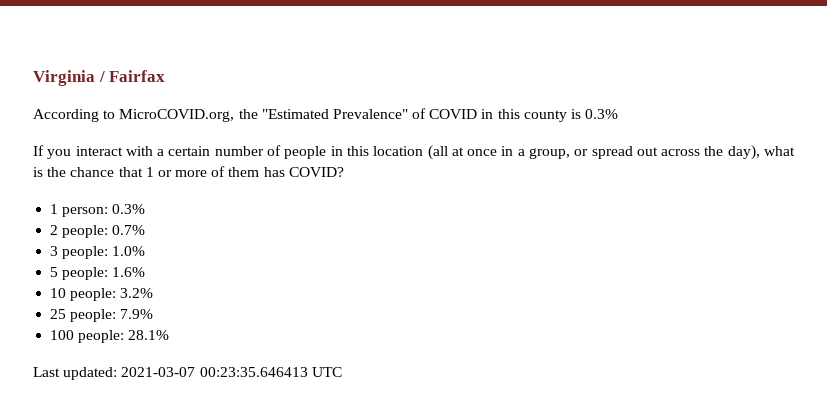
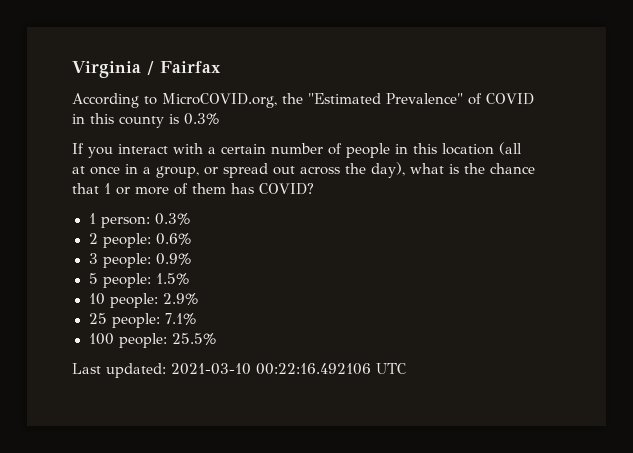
- 2 people: 0.7%
+ 2 people: 0.6%
- 3 people: 1.0%
+ 3 people: 0.9%
- 5 people: 1.6%
+ 5 people: 1.5%
- 10 people: 3.2%
+ 10 people: 2.9%
- 25 people: 7.9%
+ 25 people: 7.1%
- 100 people: 28.1%
+ 100 people: 25.5%
- Last updated: 2021-03-07 00:23:35.646413 UTC
+ Last updated: 2021-03-10 00:22:16.492106 UTC

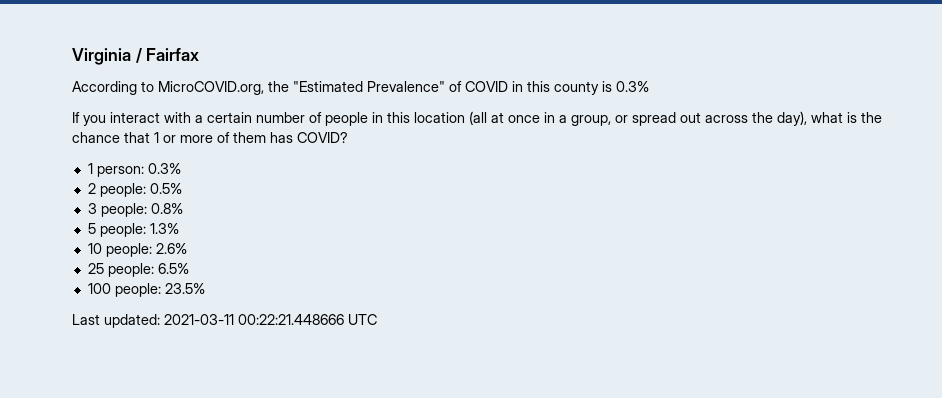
- 2 people: 0.6%
+ 2 people: 0.5%
- 3 people: 0.9%
+ 3 people: 0.8%
- 5 people: 1.5%
+ 5 people: 1.3%
- 10 people: 2.9%
+ 10 people: 2.6%
- 25 people: 7.1%
+ 25 people: 6.5%
- 100 people: 25.5%
+ 100 people: 23.5%
- Last updated: 2021-03-10 00:22:16.492106 UTC
+ Last updated: 2021-03-11 00:22:21.448666 UTC

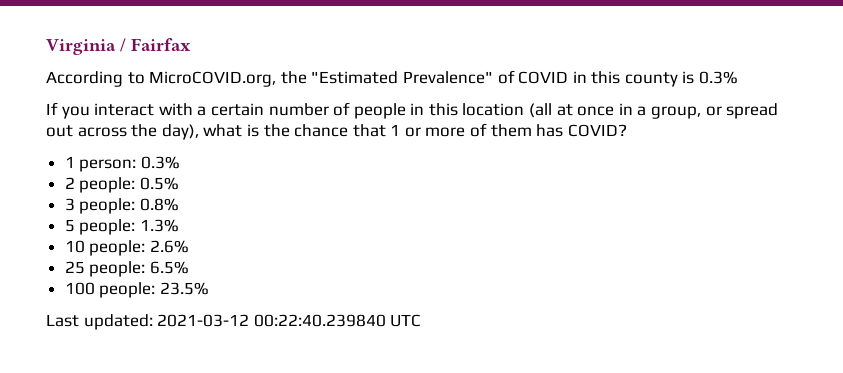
- Last updated: 2021-03-11 00:22:21.448666 UTC
+ Last updated: 2021-03-12 00:22:40.239840 UTC

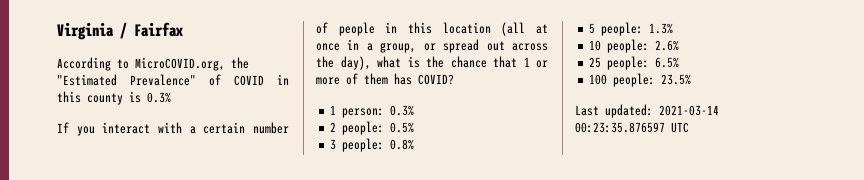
- Last updated: 2021-03-12 00:22:40.239840 UTC
+ Last updated: 2021-03-14 00:23:35.876597 UTC

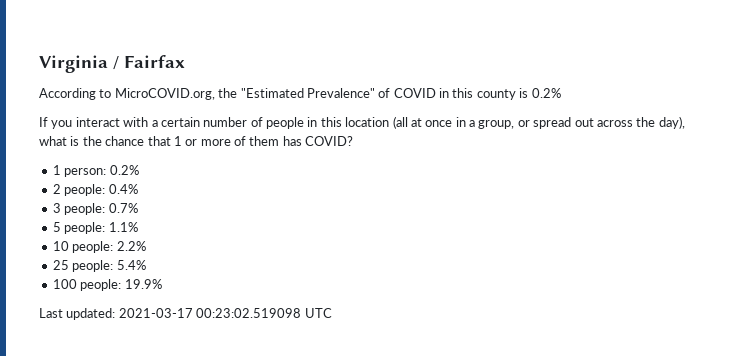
- According to MicroCOVID.org, the "Estimated Prevalence" of COVID in this county is 0.3%
+ According to MicroCOVID.org, the "Estimated Prevalence" of COVID in this county is 0.2%
- 1 person: 0.3%
+ 1 person: 0.2%
- 2 people: 0.5%
+ 2 people: 0.4%
- 3 people: 0.8%
+ 3 people: 0.7%
- 5 people: 1.3%
+ 5 people: 1.1%
- 10 people: 2.6%
+ 10 people: 2.2%
- 25 people: 6.5%
+ 25 people: 5.4%
- 100 people: 23.5%
+ 100 people: 19.9%
- Last updated: 2021-03-14 00:23:35.876597 UTC
+ Last updated: 2021-03-17 00:23:02.519098 UTC

